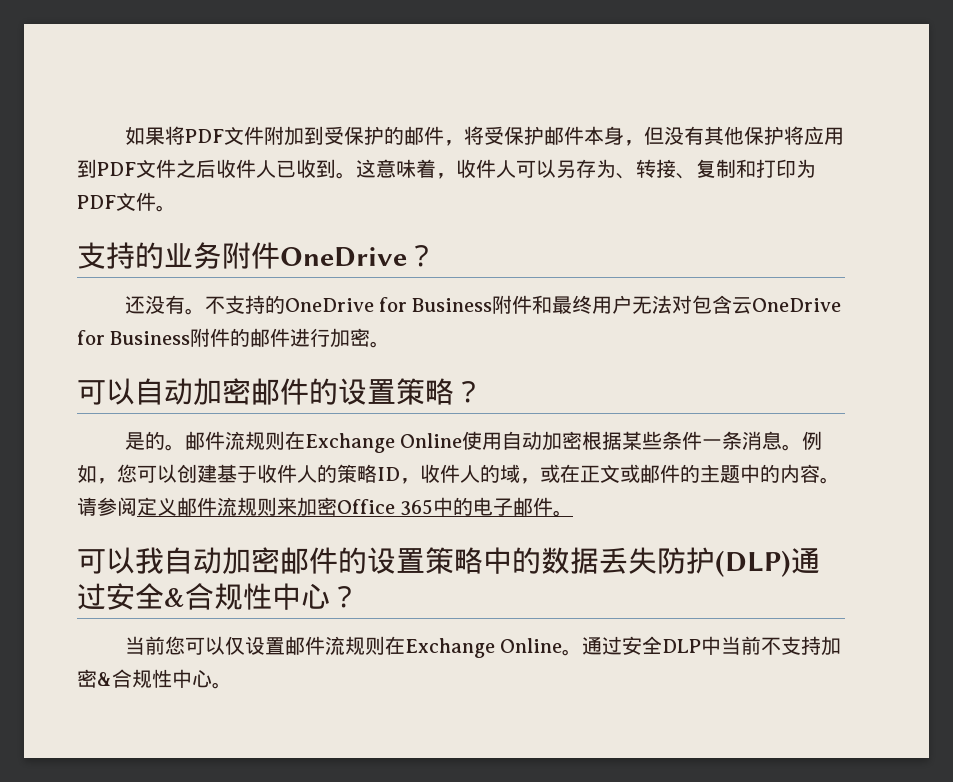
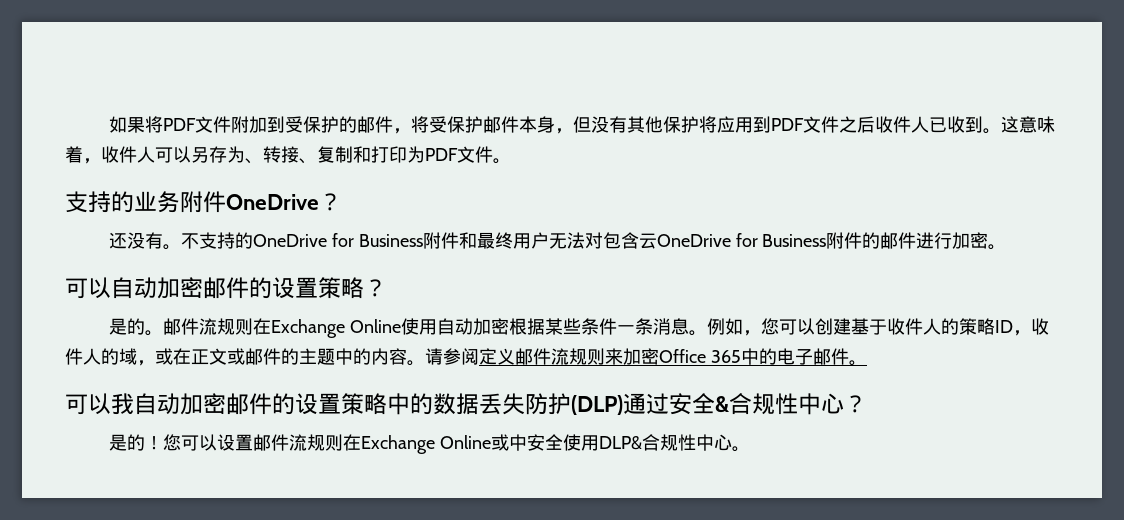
- 当前您可以仅设置邮件流规则在Exchange Online。通过安全DLP中当前不支持加密&合规性中心。
+ 是的！您可以设置邮件流规则在Exchange Online或中安全使用DLP&合规性中心。

